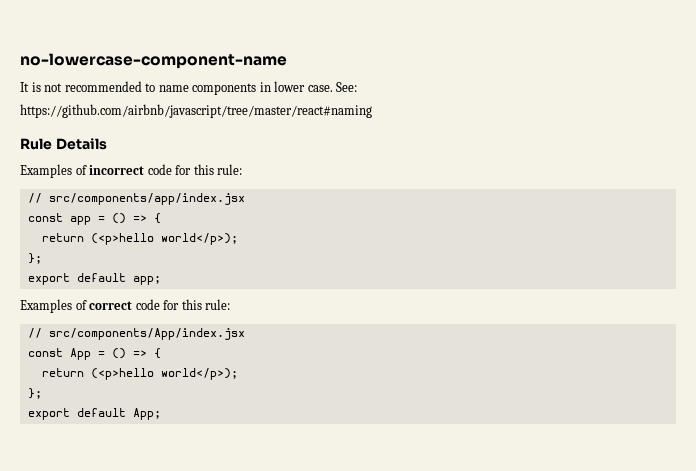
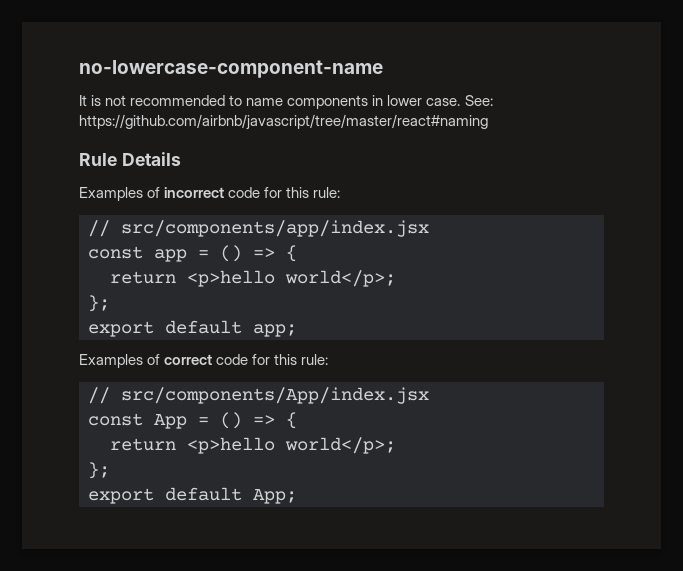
  const app = () => {
- return (<p>hello world</p>);
+ return <p>hello world</p>;
  const App = () => {
- return (<p>hello world</p>);
+ return <p>hello world</p>;

